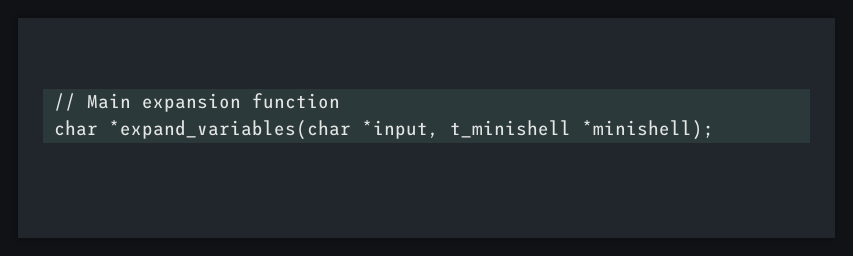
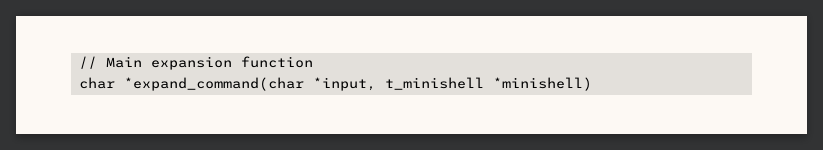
- char *expand_variables(char *input, t_minishell *minishell);
+ char *expand_command(char *input, t_minishell *minishell)

